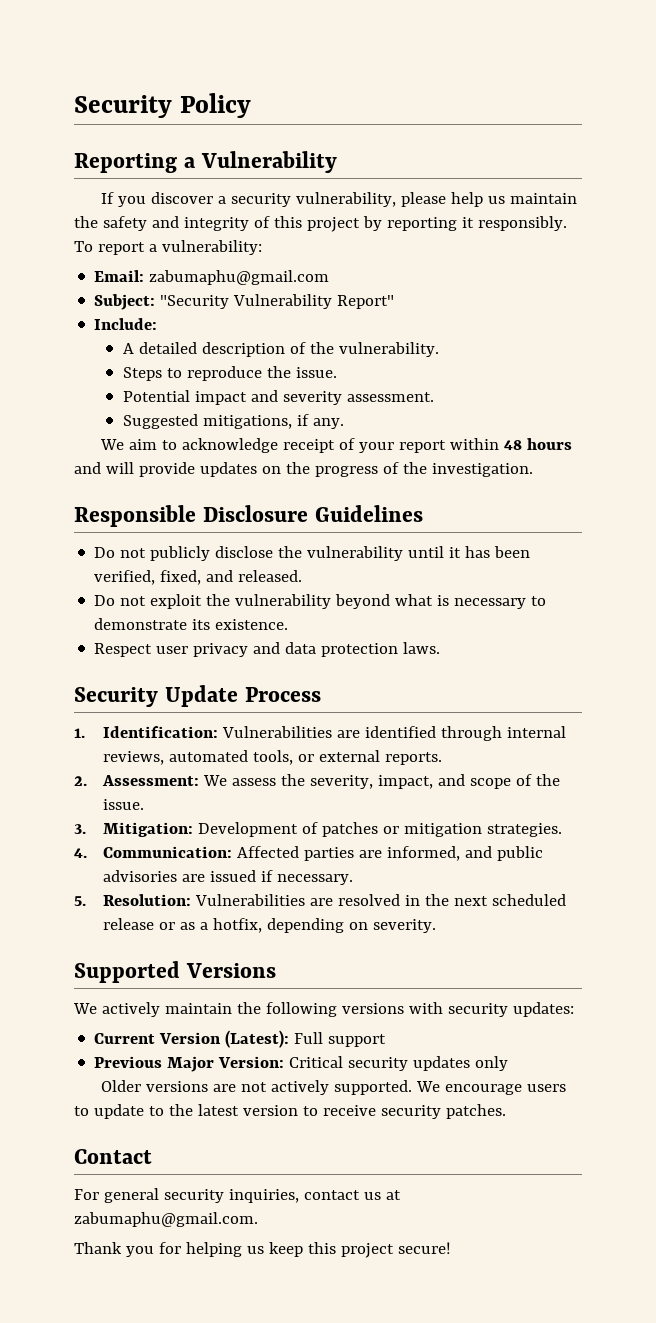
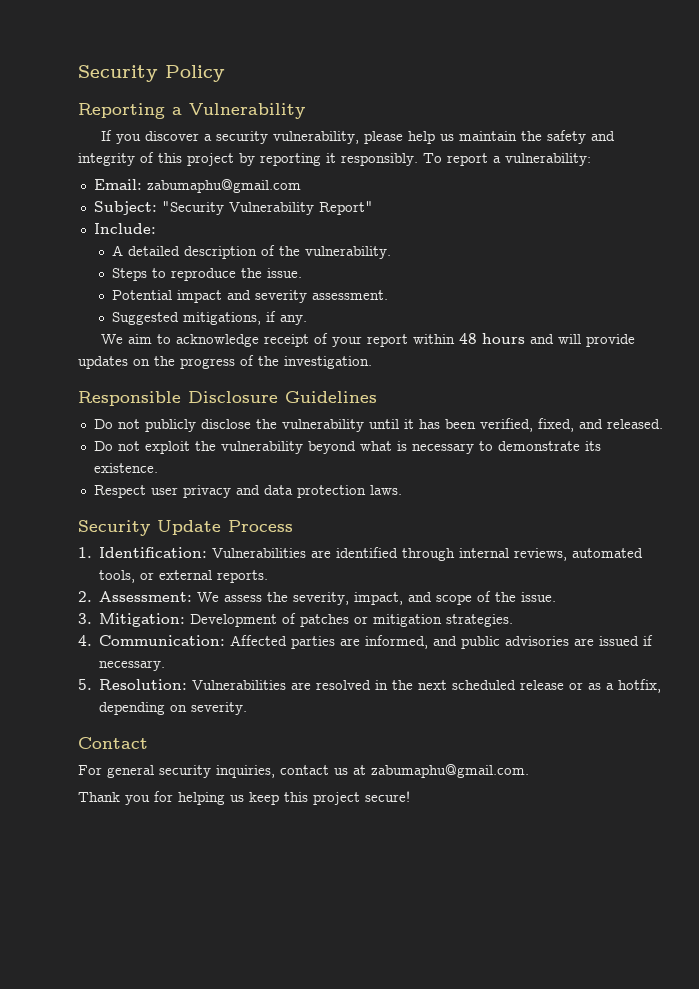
- Supported Versions
- We actively maintain the following versions with security updates:
- Current Version (Latest): Full support
- Previous Major Version: Critical security updates only
- Older versions are not actively supported. We encourage users to update to the latest version to receive security patches.

